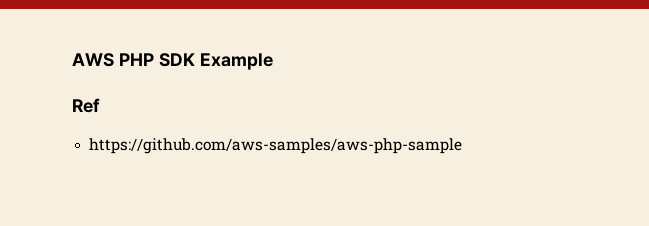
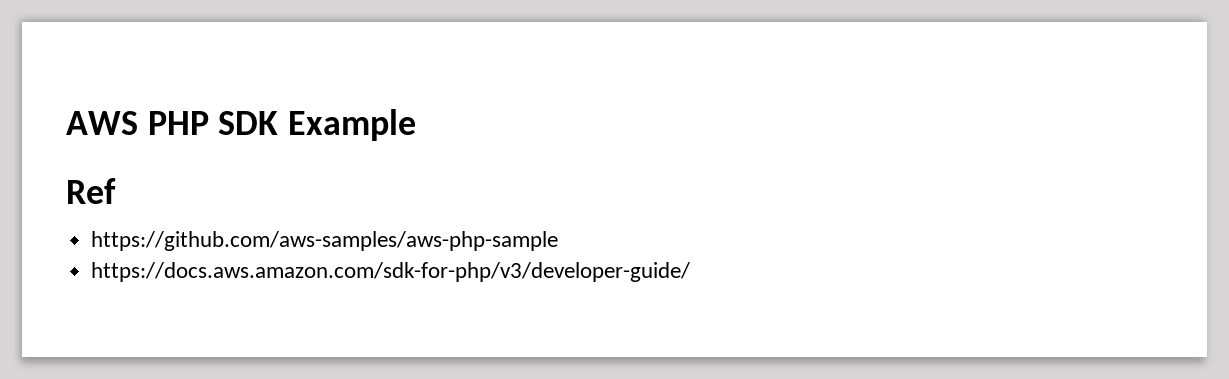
+ https://docs.aws.amazon.com/sdk-for-php/v3/developer-guide/

